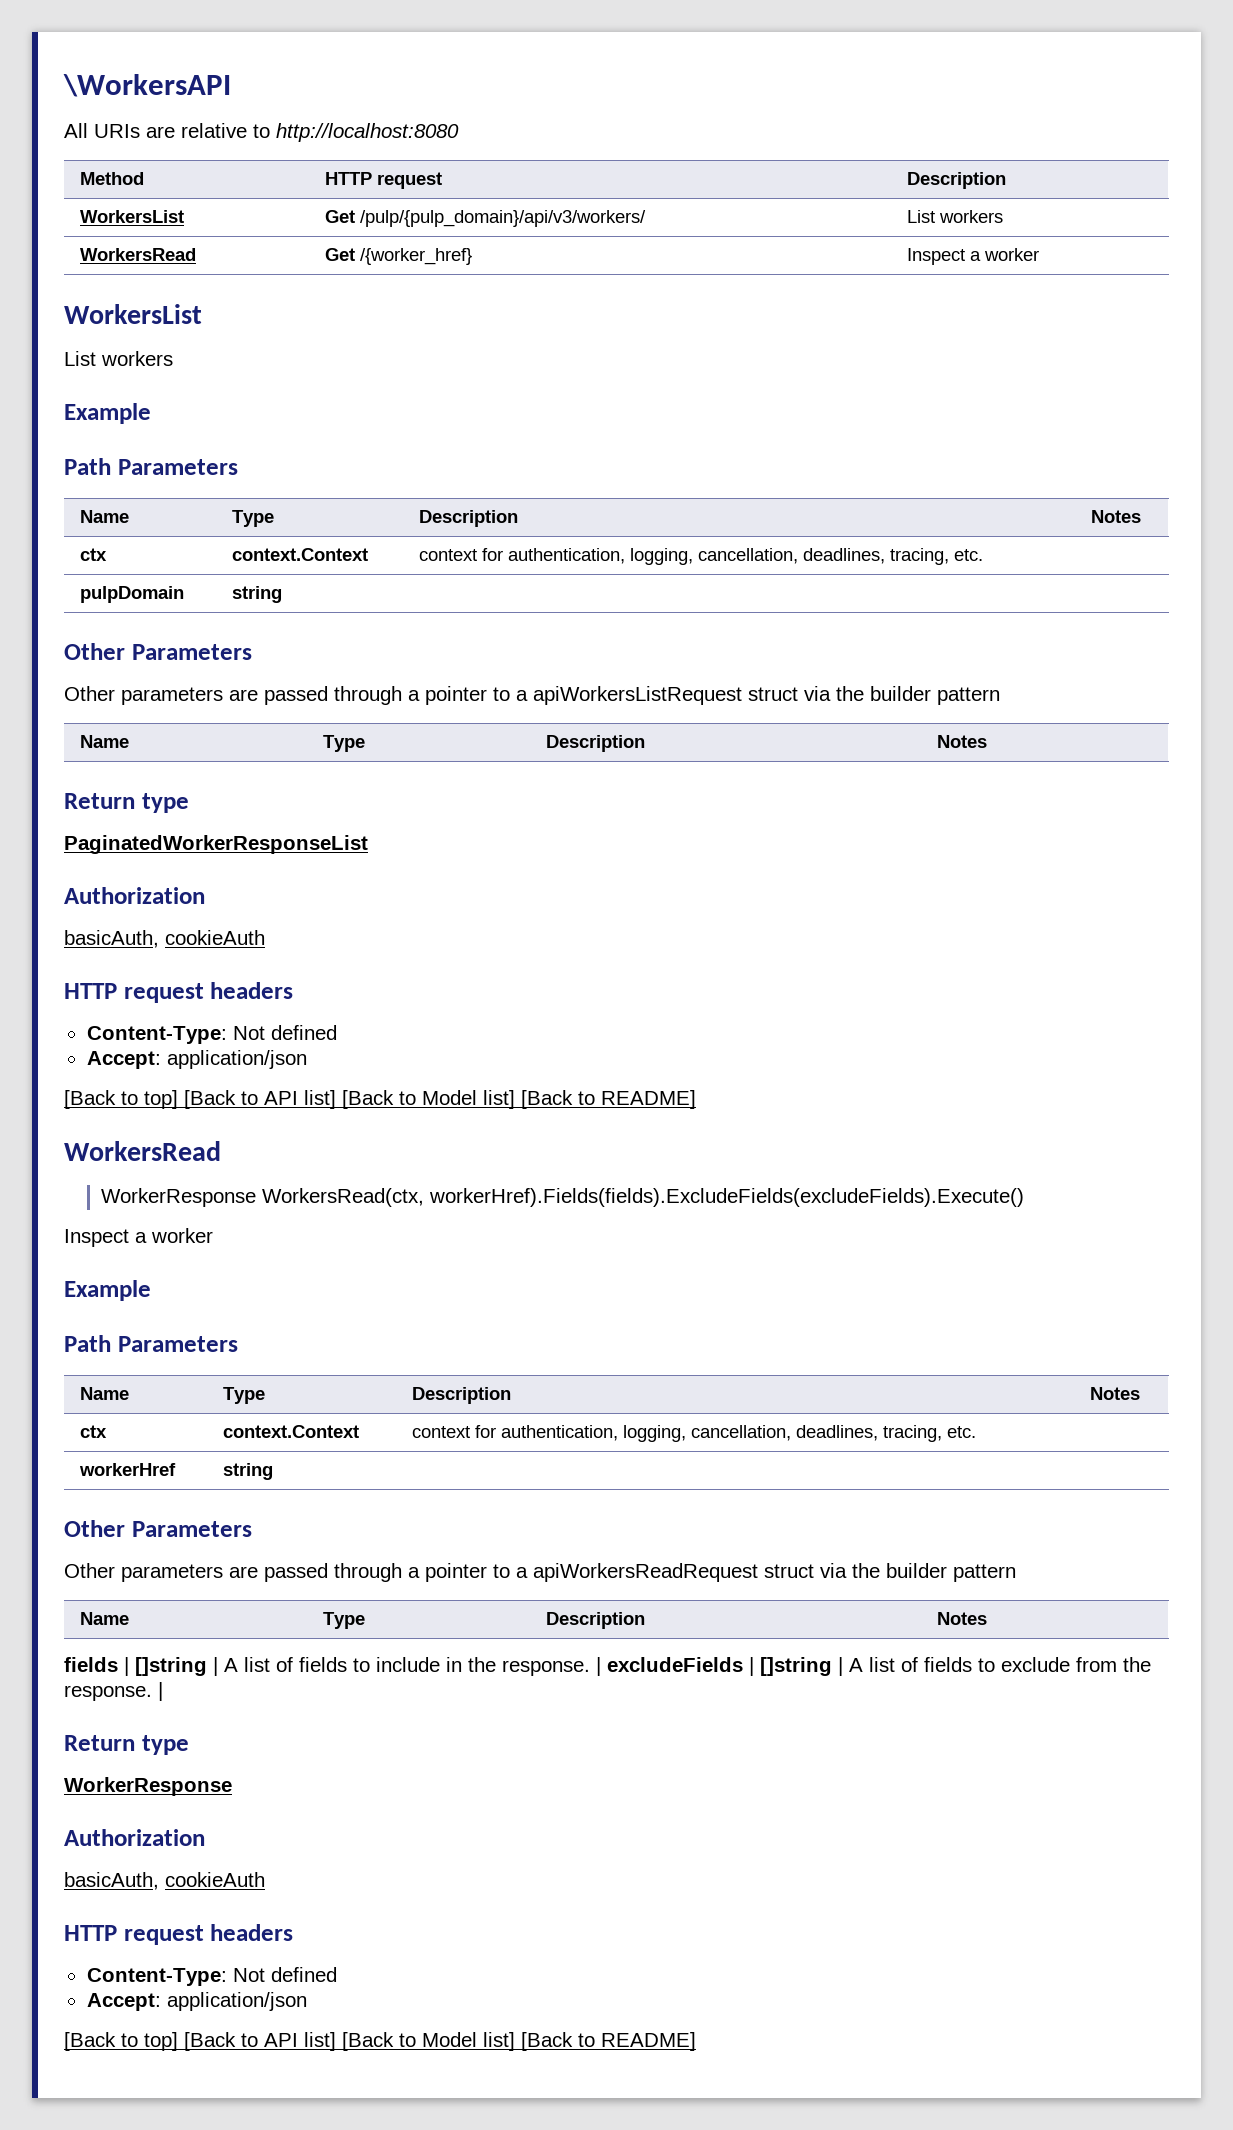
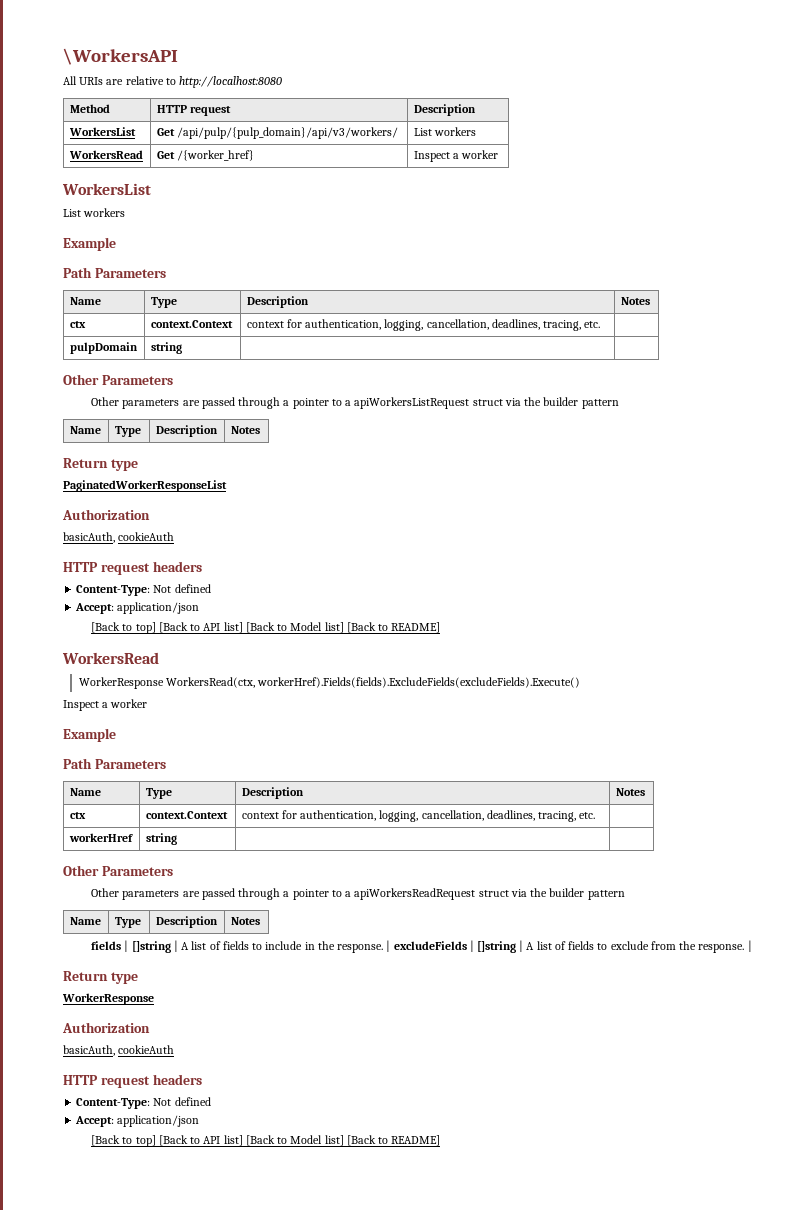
- WorkersList | Get /pulp/{pulp_domain}/api/v3/workers/ | List workers
+ WorkersList | Get /api/pulp/{pulp_domain}/api/v3/workers/ | List workers

